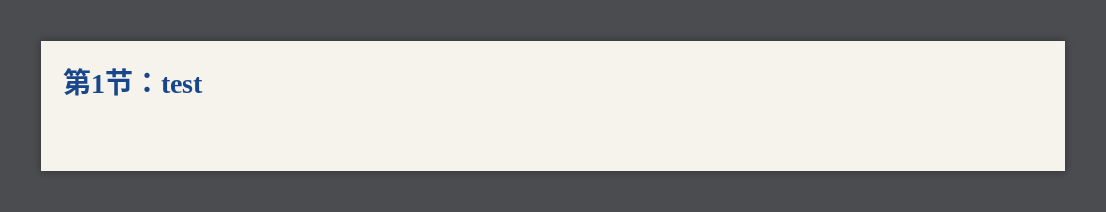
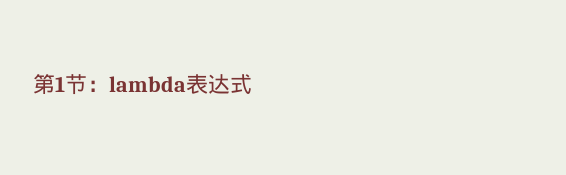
- 第1节：test
+ 第1节：lambda表达式

